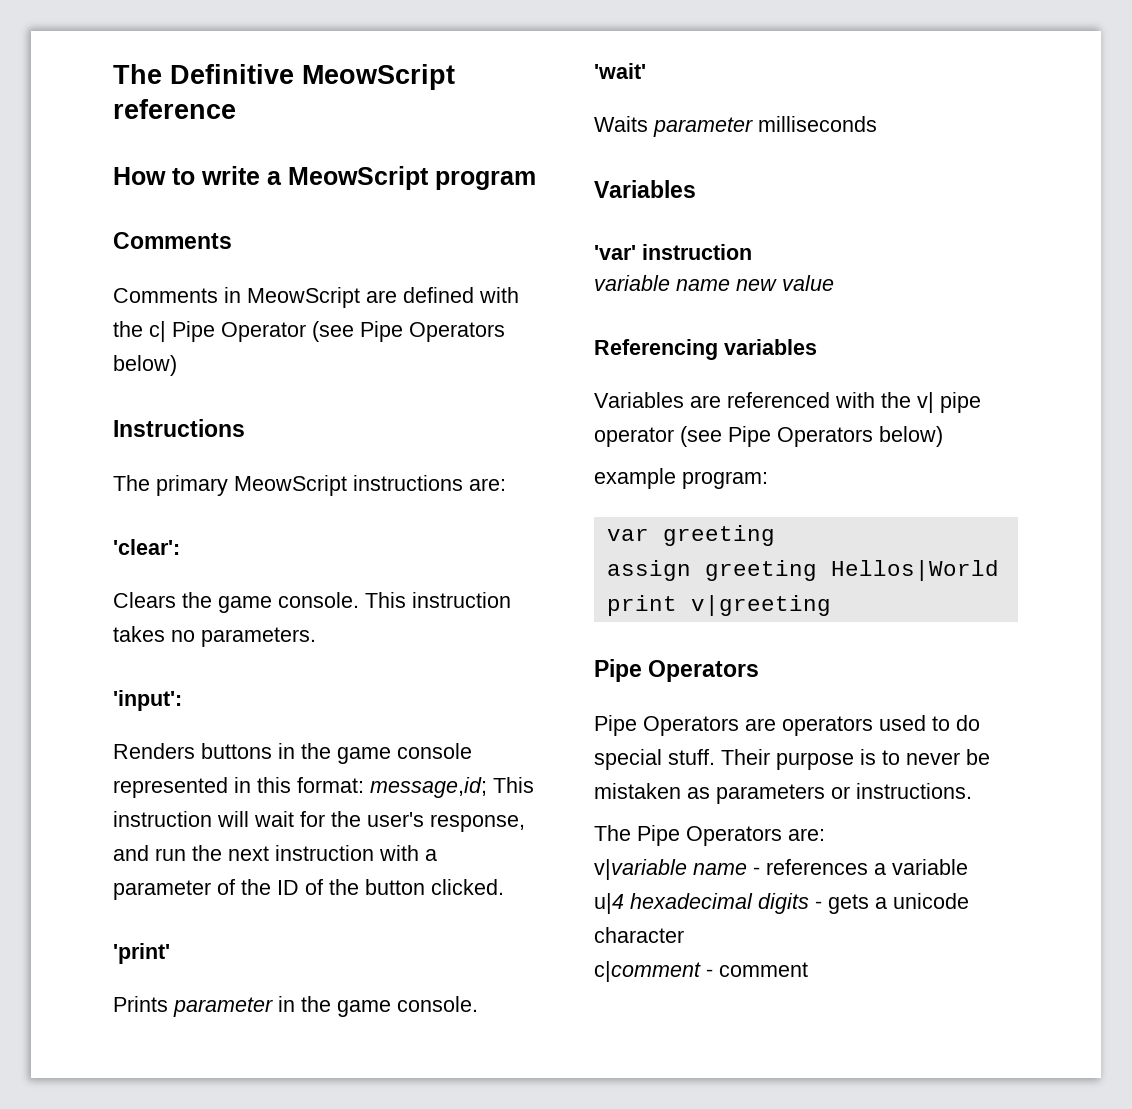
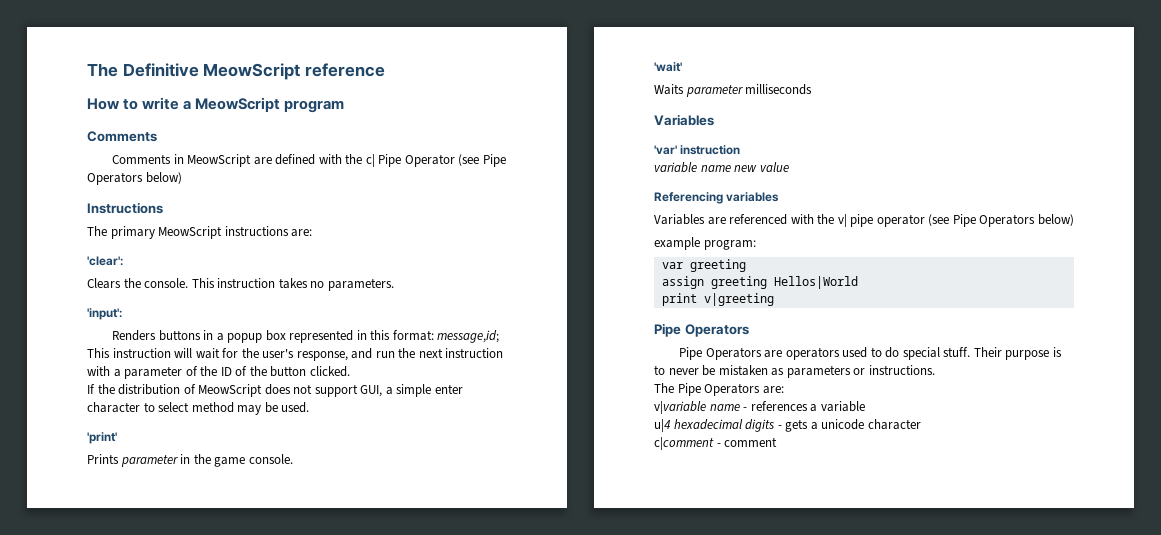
- Clears the game console.
+ Clears the console.
- Renders buttons in the game console represented in this format: message,id; This instruction will wait for the user's response, and run the next instruction with a parameter of the ID of the button clicked.
+ Renders buttons in a popup box represented in this format: message,id; This instruction will wait for the user's response, and run the next instruction with a parameter of the ID of the button clicked.
+ If the distribution of MeowScript does not support GUI, a simple enter character to select method may be used.

